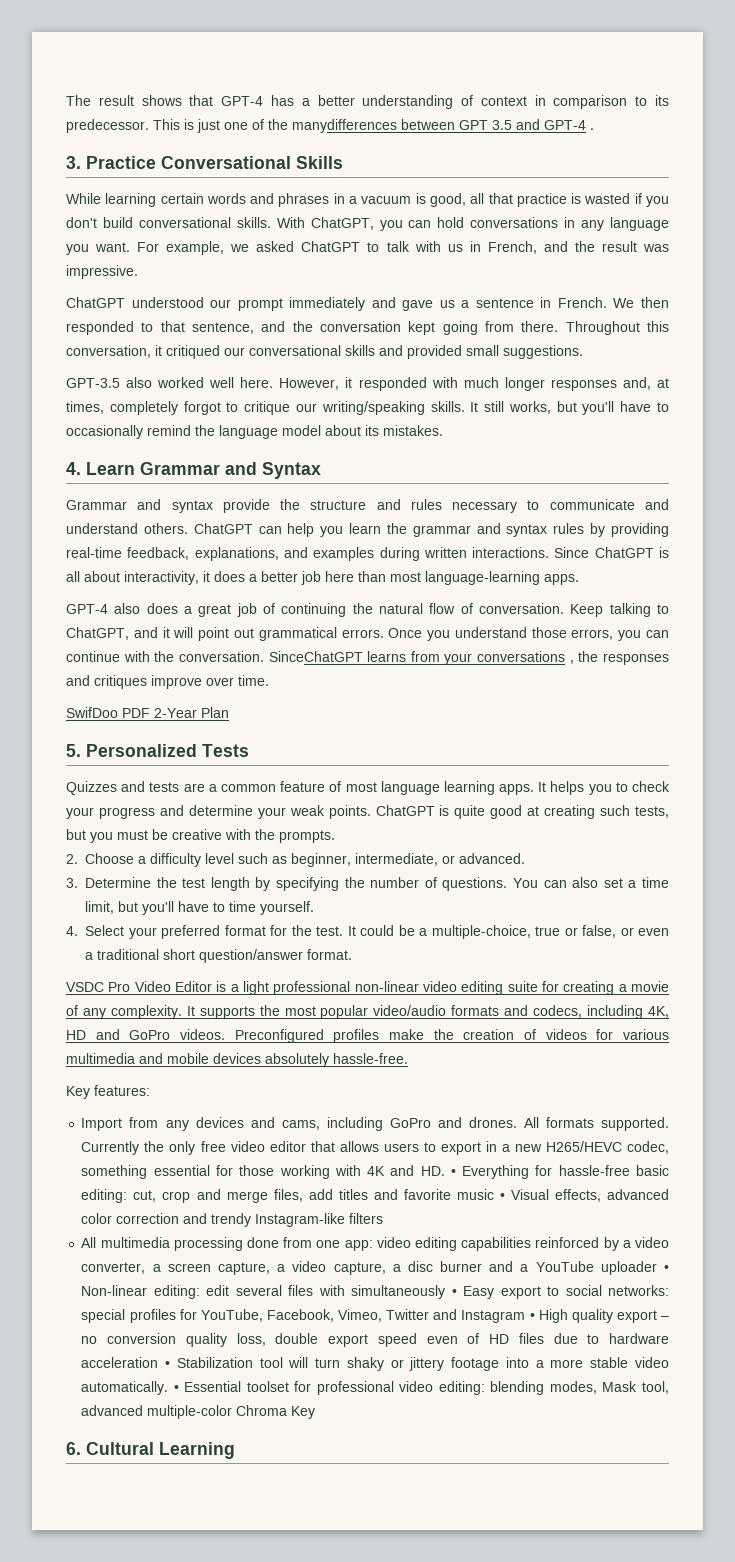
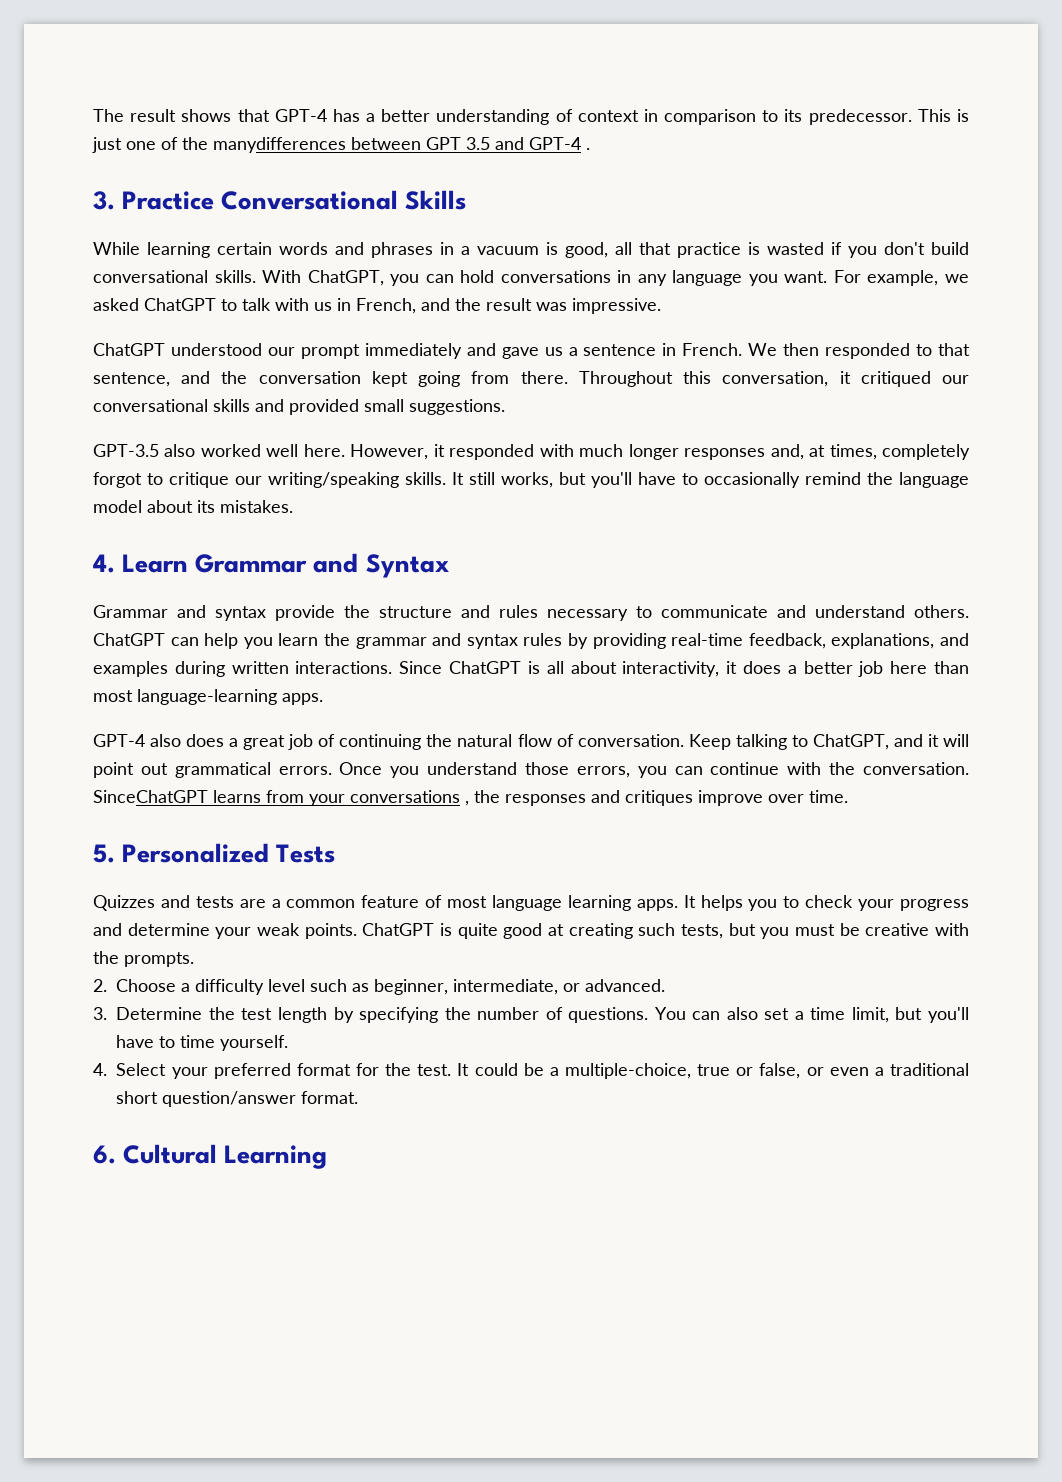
- SwifDoo PDF 2-Year Plan
- VSDC Pro Video Editor is a light professional non-linear video editing suite for creating a movie of any complexity. It supports the most popular video/audio formats and codecs, including 4K, HD and GoPro videos. Preconfigured profiles make the creation of videos for various multimedia and mobile devices absolutely hassle-free.
- Key features:
- Import from any devices and cams, including GoPro and drones. All formats supported. Сurrently the only free video editor that allows users to export in a new H265/HEVC codec, something essential for those working with 4K and HD. • Everything for hassle-free basic editing: cut, crop and merge files, add titles and favorite music • Visual effects, advanced color correction and trendy Instagram-like filters
- All multimedia processing done from one app: video editing capabilities reinforced by a video converter, a screen capture, a video capture, a disc burner and a YouTube uploader • Non-linear editing: edit several files with simultaneously • Easy export to social networks: special profiles for YouTube, Facebook, Vimeo, Twitter and Instagram • High quality export – no conversion quality loss, double export speed even of HD files due to hardware acceleration • Stabilization tool will turn shaky or jittery footage into a more stable video automatically. • Essential toolset for professional video editing: blending modes, Mask tool, advanced multiple-color Chroma Key

